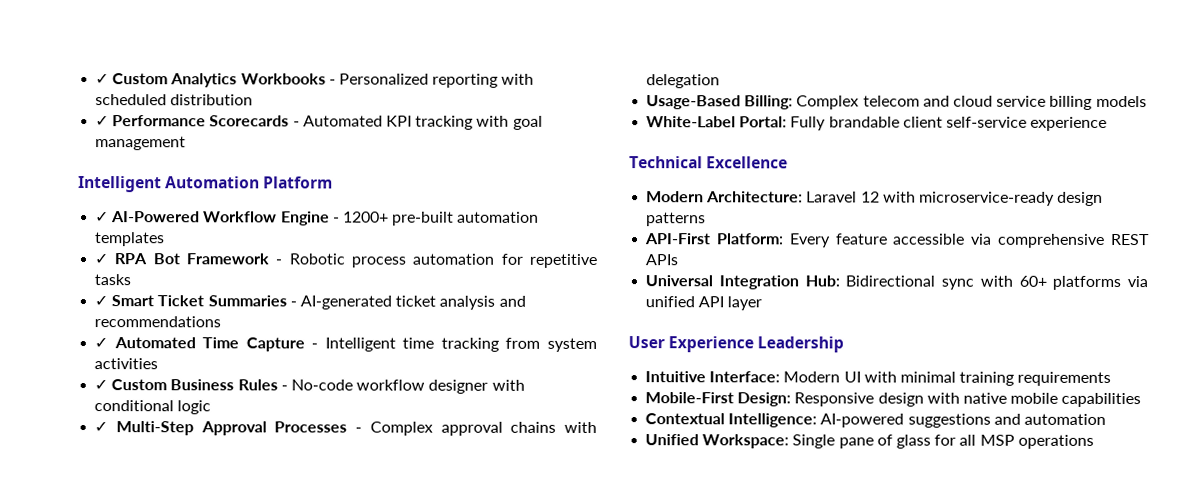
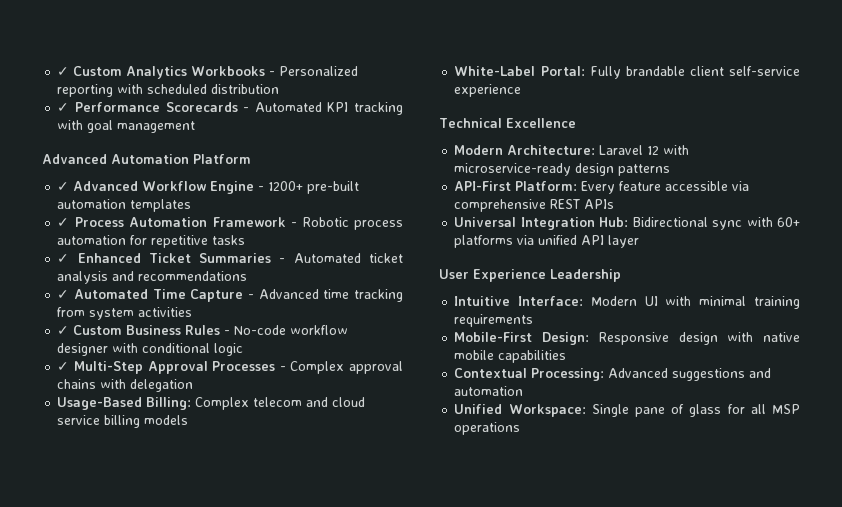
- Intelligent Automation Platform
+ Advanced Automation Platform
- ✓ AI-Powered Workflow Engine - 1200+ pre-built automation templates
+ ✓ Advanced Workflow Engine - 1200+ pre-built automation templates
- ✓ RPA Bot Framework - Robotic process automation for repetitive tasks
+ ✓ Process Automation Framework - Robotic process automation for repetitive tasks
- ✓ Smart Ticket Summaries - AI-generated ticket analysis and recommendations
+ ✓ Enhanced Ticket Summaries - Automated ticket analysis and recommendations
- ✓ Automated Time Capture - Intelligent time tracking from system activities
+ ✓ Automated Time Capture - Advanced time tracking from system activities
- Contextual Intelligence: AI-powered suggestions and automation
+ Contextual Processing: Advanced suggestions and automation

